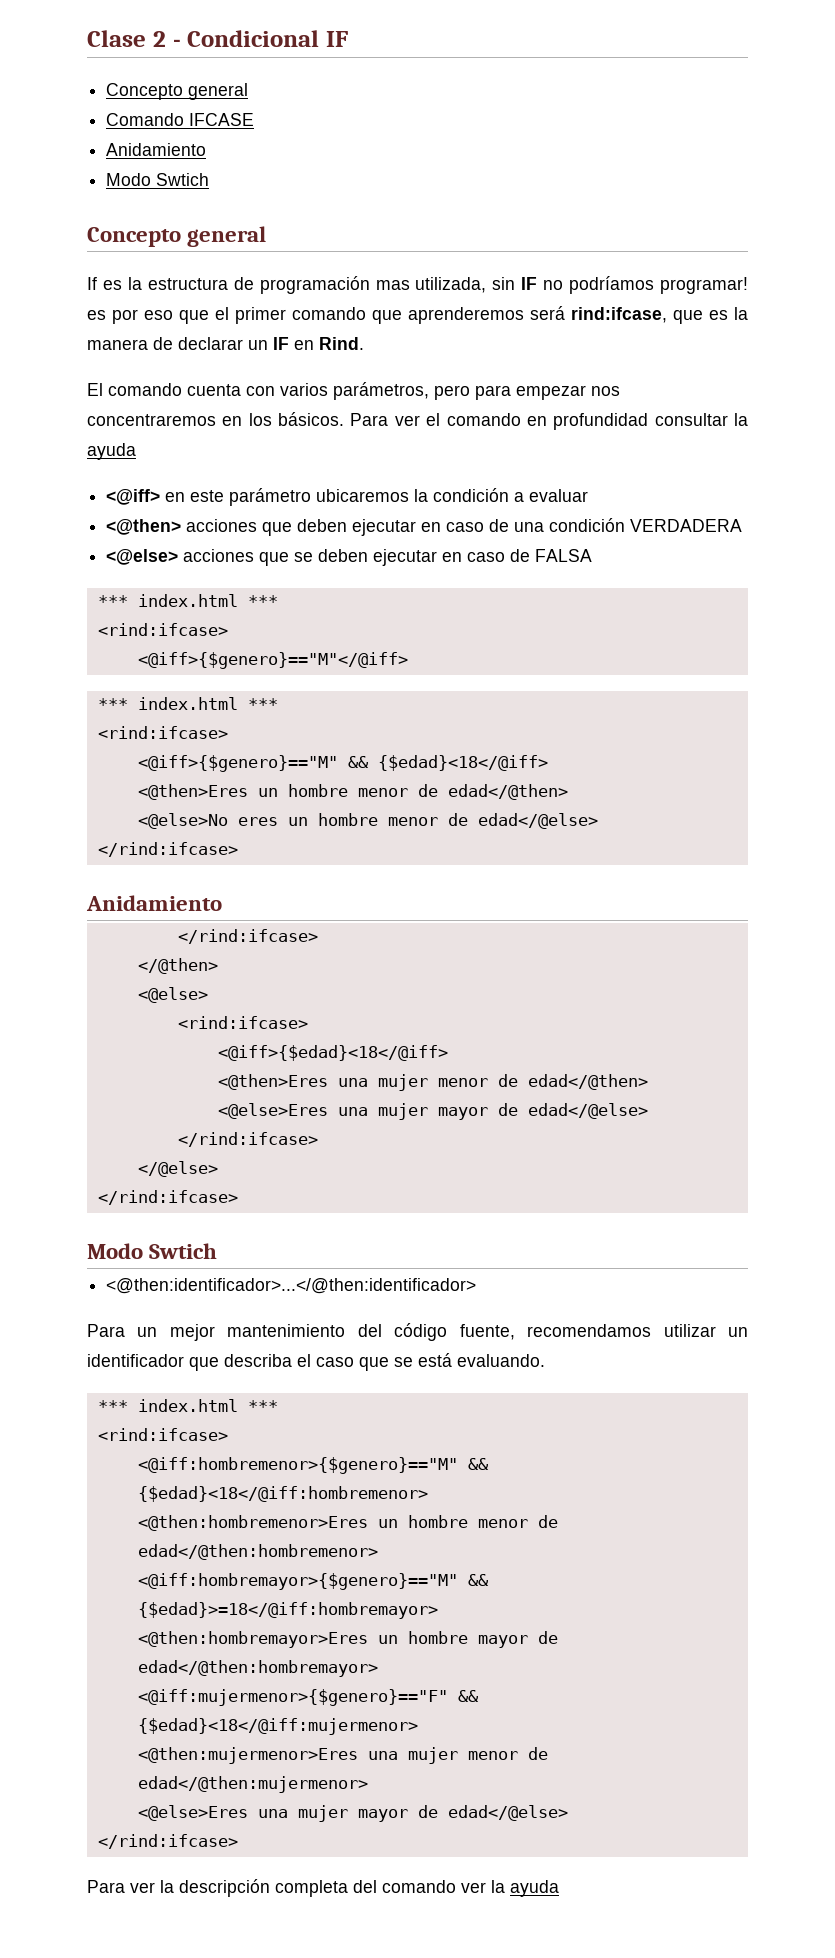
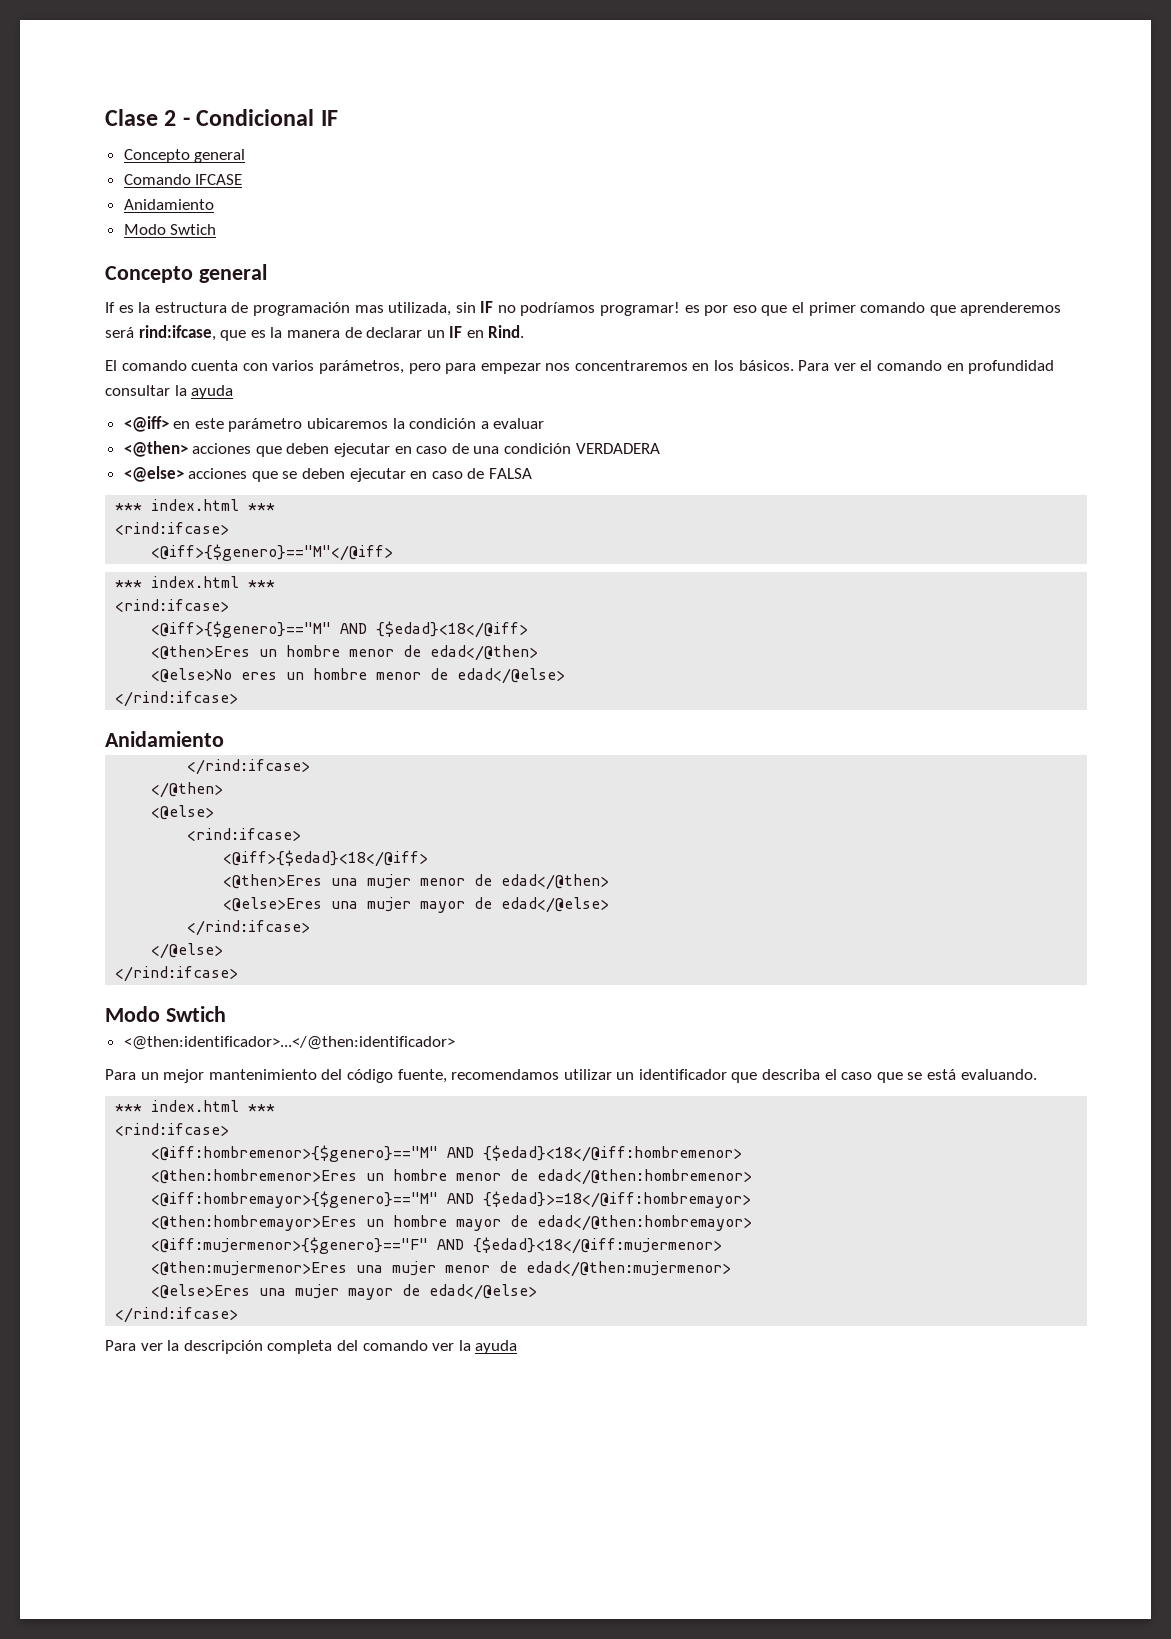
- <@iff>{$genero}=="M" && {$edad}<18</@iff>
+ <@iff>{$genero}=="M" AND {$edad}<18</@iff>
- <@iff:hombremenor>{$genero}=="M" && {$edad}<18</@iff:hombremenor>
+ <@iff:hombremenor>{$genero}=="M" AND {$edad}<18</@iff:hombremenor>
- <@iff:hombremayor>{$genero}=="M" && {$edad}>=18</@iff:hombremayor>
+ <@iff:hombremayor>{$genero}=="M" AND {$edad}>=18</@iff:hombremayor>
- <@iff:mujermenor>{$genero}=="F" && {$edad}<18</@iff:mujermenor>
+ <@iff:mujermenor>{$genero}=="F" AND {$edad}<18</@iff:mujermenor>

